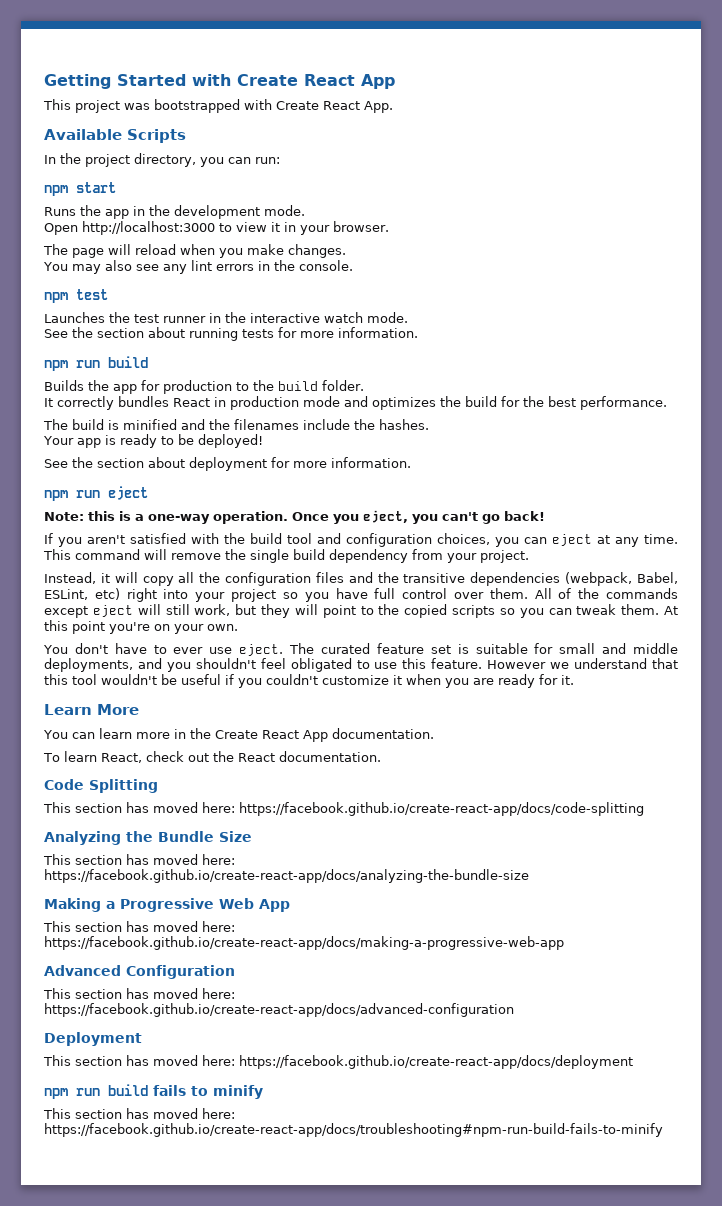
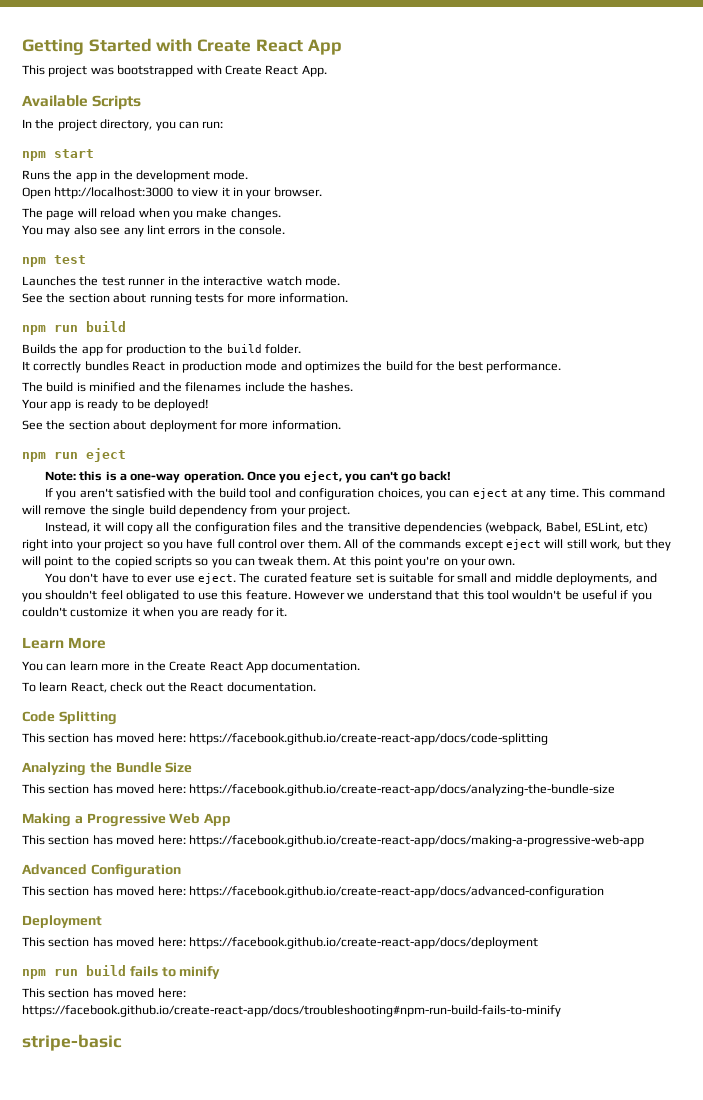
+ stripe-basic

